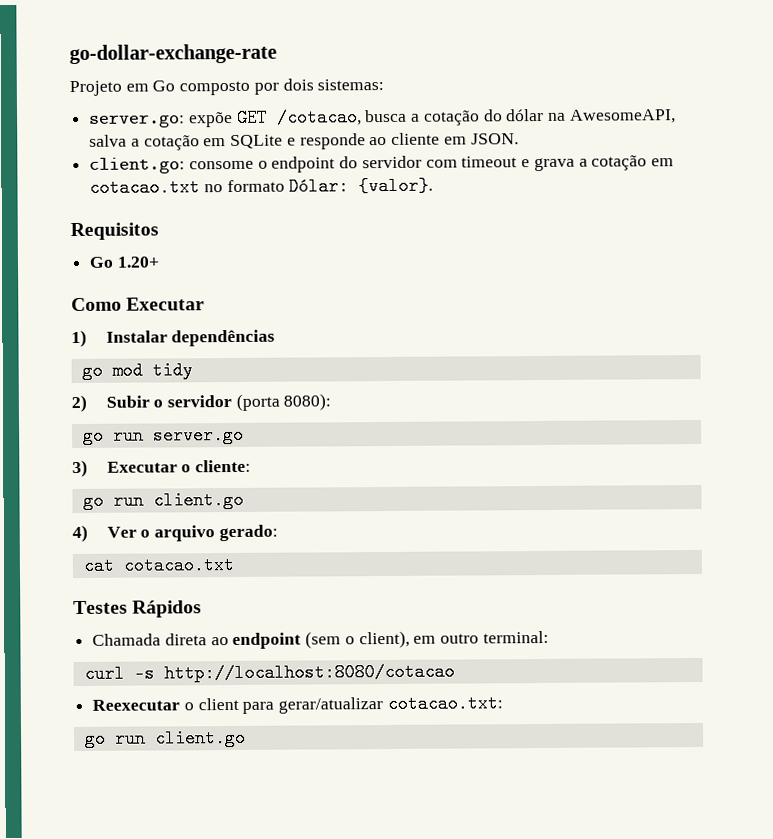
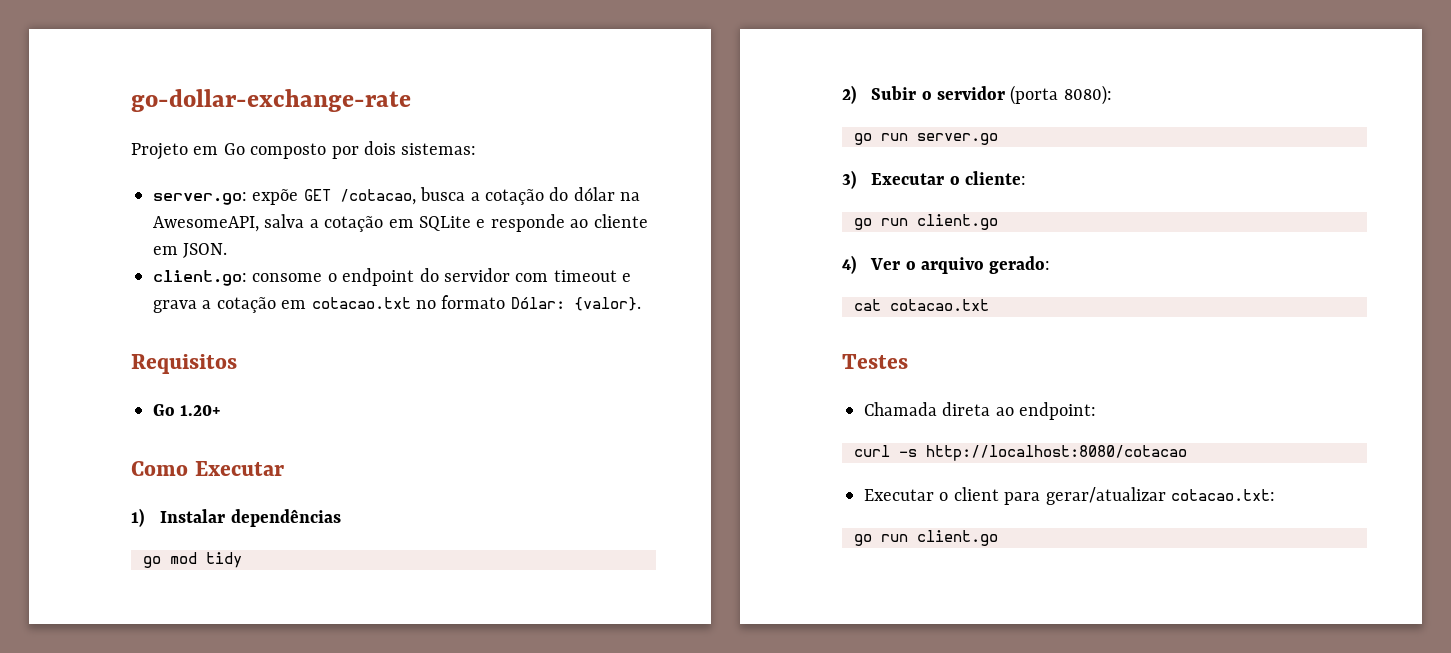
- Testes Rápidos
+ Testes
- Chamada direta ao endpoint (sem o client), em outro terminal:
+ Chamada direta ao endpoint:
- Reexecutar o client para gerar/atualizar cotacao.txt:
+ Executar o client para gerar/atualizar cotacao.txt:

